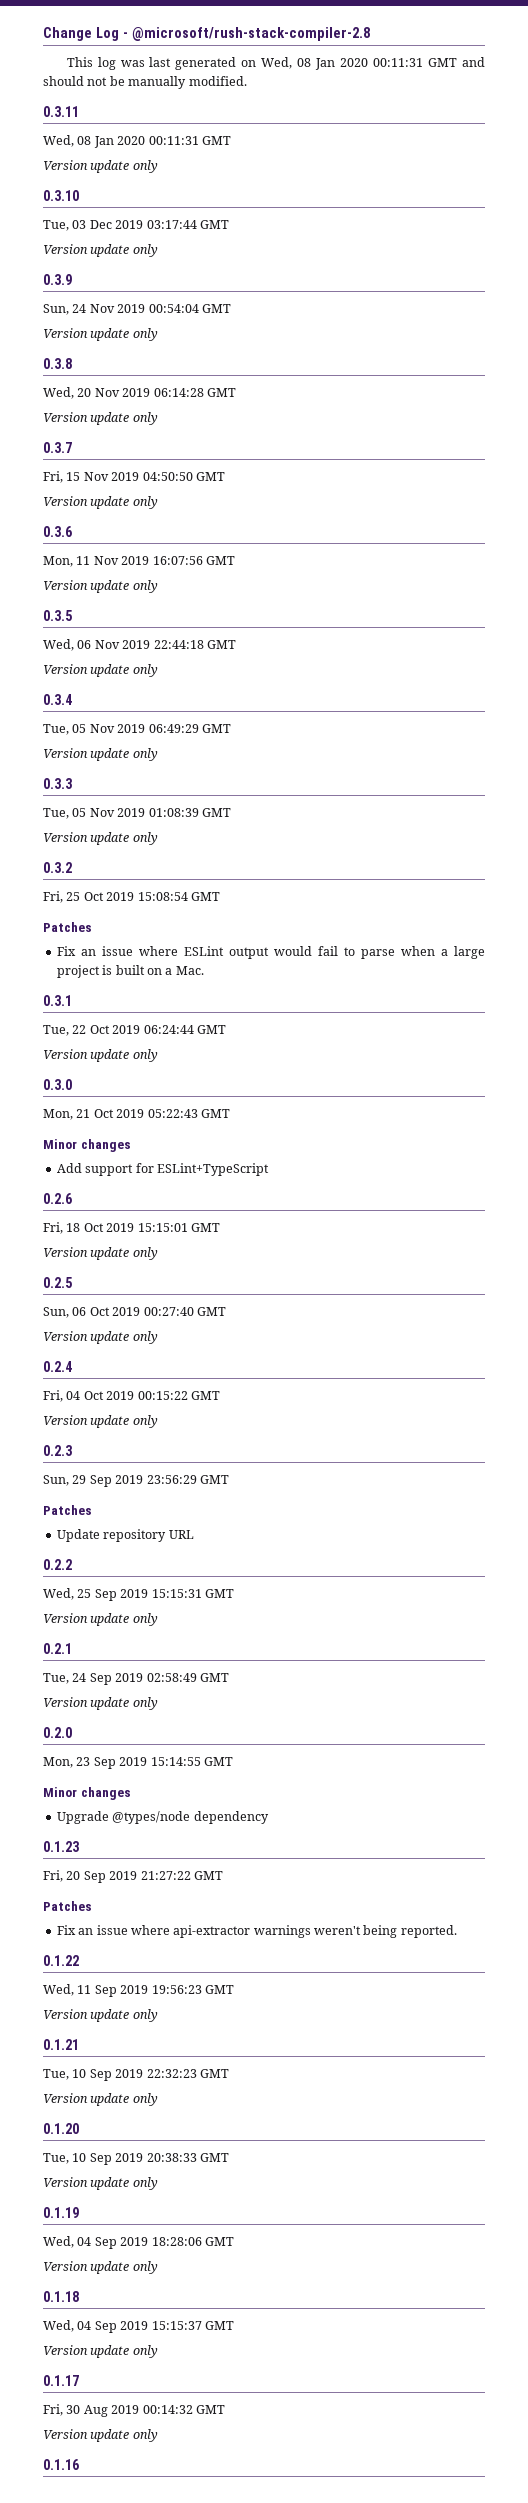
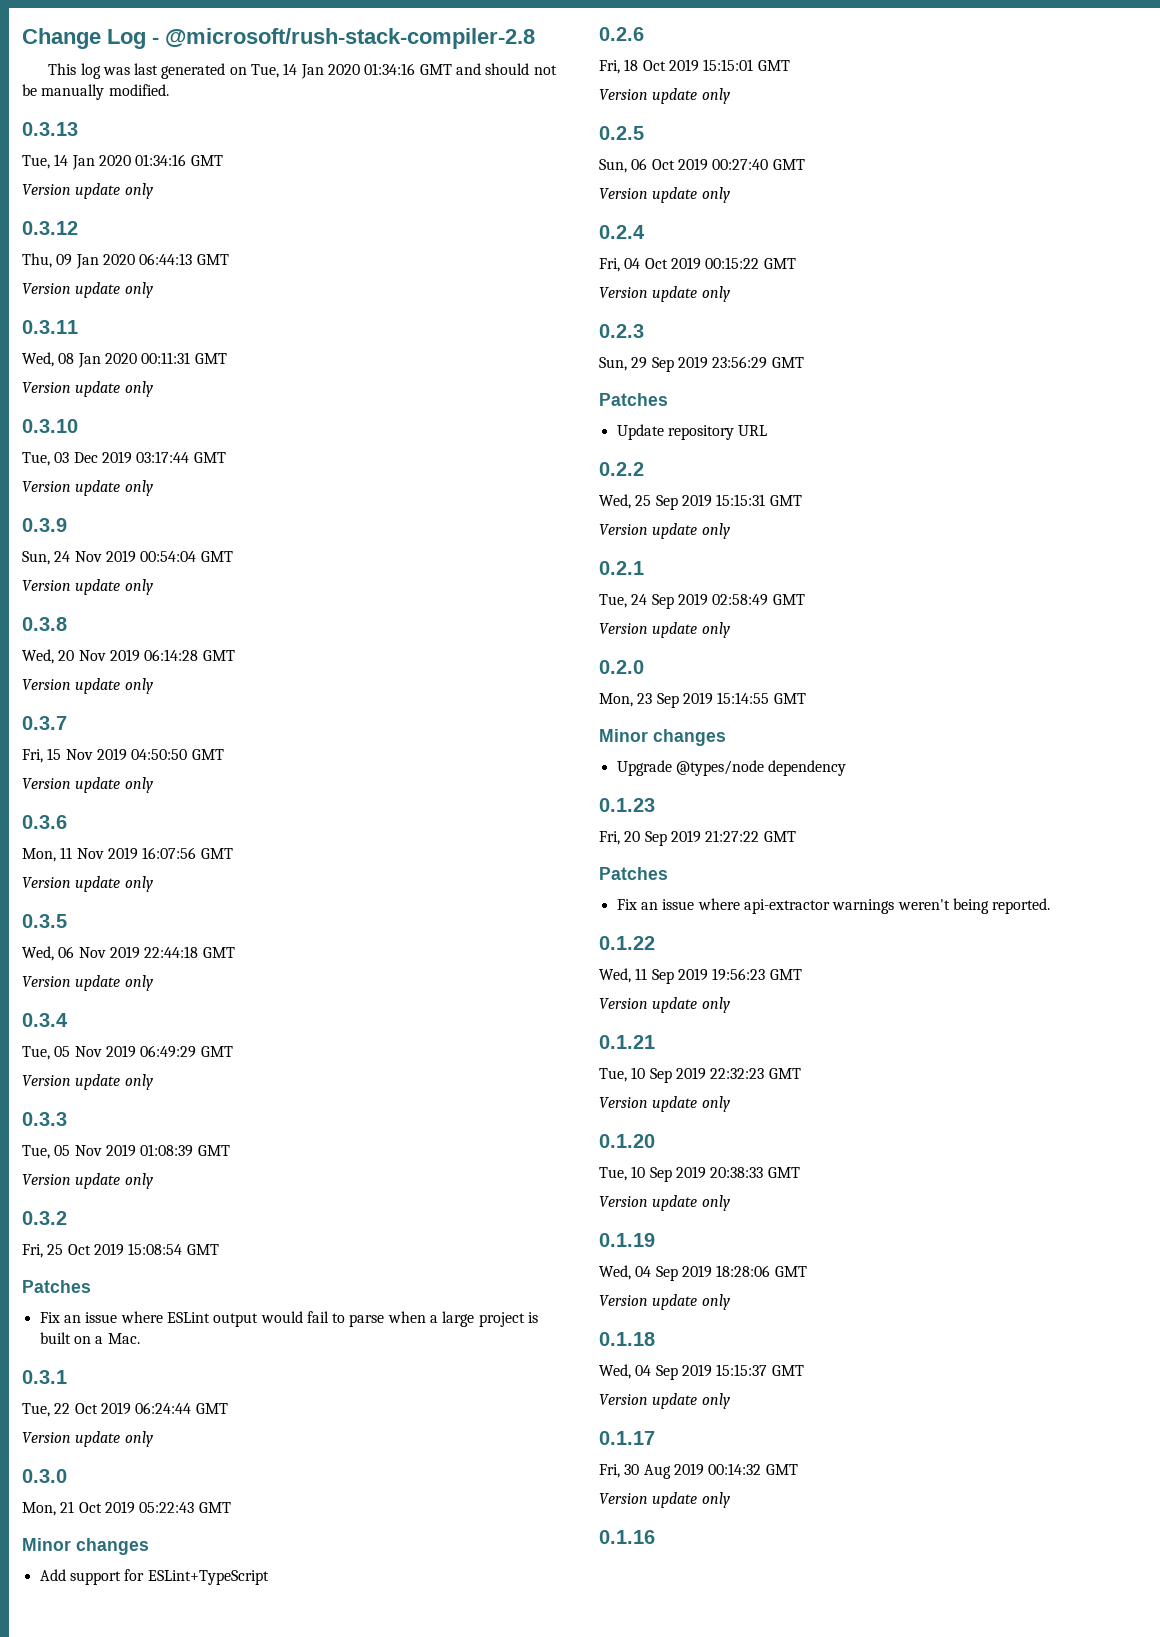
- This log was last generated on Wed, 08 Jan 2020 00:11:31 GMT and should not be manually modified.
+ This log was last generated on Tue, 14 Jan 2020 01:34:16 GMT and should not be manually modified.
+ 0.3.13
+ Tue, 14 Jan 2020 01:34:16 GMT
+ Version update only
+ 0.3.12
+ Thu, 09 Jan 2020 06:44:13 GMT
+ Version update only

